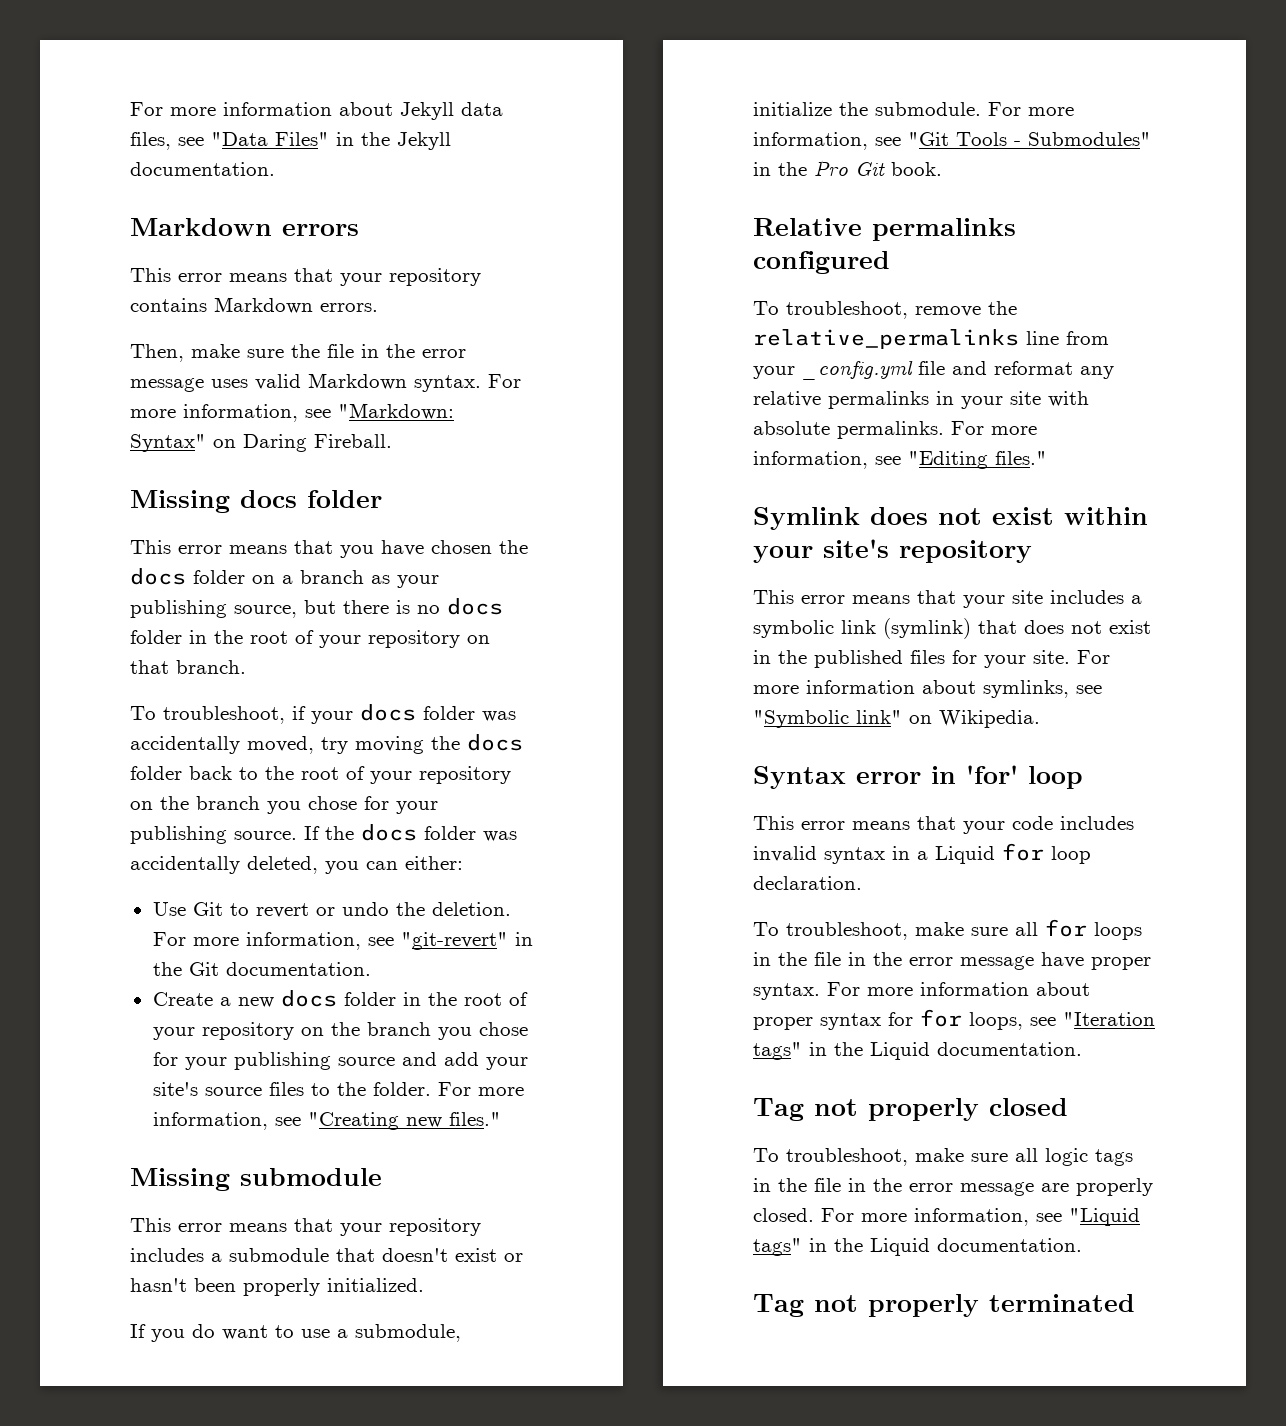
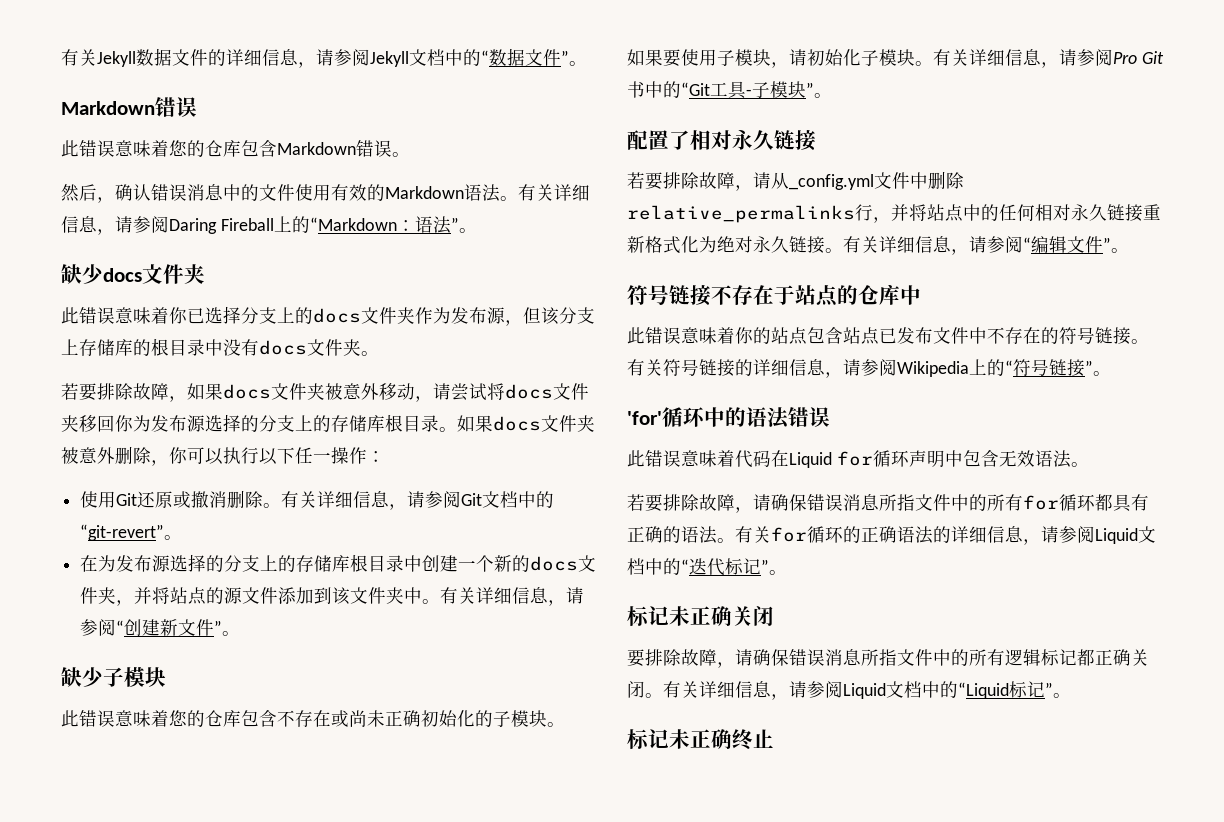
- For more information about Jekyll data files, see "Data Files" in the Jekyll documentation.
- Markdown errors
- This error means that your repository contains Markdown errors.
- Then, make sure the file in the error message uses valid Markdown syntax. For more information, see "Markdown: Syntax" on Daring Fireball.
- Missing docs folder
- This error means that you have chosen the docs folder on a branch as your publishing source, but there is no docs folder in the root of your repository on that branch.
- To troubleshoot, if your docs folder was accidentally moved, try moving the docs folder back to the root of your repository on the branch you chose for your publishing source. If the docs folder was accidentally deleted, you can either:
- Use Git to revert or undo the deletion. For more information, see "git-revert" in the Git documentation.
- Create a new docs folder in the root of your repository on the branch you chose for your publishing source and add your site's source files to the folder. For more information, see "Creating new files."
- Missing submodule
- This error means that your repository includes a submodule that doesn't exist or hasn't been properly initialized.
- If you do want to use a submodule, initialize the submodule. For more information, see "Git Tools - Submodules" in the Pro Git book.
- Relative permalinks configured
- To troubleshoot, remove the relative_permalinks line from your _config.yml file and reformat any relative permalinks in your site with absolute permalinks. For more information, see "Editing files."
- Symlink does not exist within your site's repository
- This error means that your site includes a symbolic link (symlink) that does not exist in the published files for your site. For more information about symlinks, see "Symbolic link" on Wikipedia.
- Syntax error in 'for' loop
- This error means that your code includes invalid syntax in a Liquid for loop declaration.
- To troubleshoot, make sure all for loops in the file in the error message have proper syntax. For more information about proper syntax for for loops, see "Iteration tags" in the Liquid documentation.
- Tag not properly closed
- To troubleshoot, make sure all logic tags in the file in the error message are properly closed. For more information, see "Liquid tags" in the Liquid documentation.
- Tag not properly terminated
+ 有关Jekyll数据文件的详细信息，请参阅Jekyll文档中的“数据文件”。
+ Markdown错误
+ 此错误意味着您的仓库包含Markdown错误。
+ 然后，确认错误消息中的文件使用有效的Markdown语法。有关详细信息，请参阅Daring Fireball上的“Markdown：语法”。
+ 缺少docs文件夹
+ 此错误意味着你已选择分支上的docs文件夹作为发布源，但该分支上存储库的根目录中没有docs文件夹。
+ 若要排除故障，如果docs文件夹被意外移动，请尝试将docs文件夹移回你为发布源选择的分支上的存储库根目录。如果docs文件夹被意外删除，你可以执行以下任一操作：
+ 使用Git还原或撤消删除。有关详细信息，请参阅Git文档中的“git-revert”。
+ 在为发布源选择的分支上的存储库根目录中创建一个新的docs文件夹，并将站点的源文件添加到该文件夹中。有关详细信息，请参阅“创建新文件”。
+ 缺少子模块
+ 此错误意味着您的仓库包含不存在或尚未正确初始化的子模块。
+ 如果要使用子模块，请初始化子模块。有关详细信息，请参阅Pro Git书中的“Git工具-子模块”。
+ 配置了相对永久链接
+ 若要排除故障，请从_config.yml文件中删除relative_permalinks行，并将站点中的任何相对永久链接重新格式化为绝对永久链接。有关详细信息，请参阅“编辑文件”。
+ 符号链接不存在于站点的仓库中
+ 此错误意味着你的站点包含站点已发布文件中不存在的符号链接。有关符号链接的详细信息，请参阅Wikipedia上的“符号链接”。
+ 'for'循环中的语法错误
+ 此错误意味着代码在Liquid for循环声明中包含无效语法。
+ 若要排除故障，请确保错误消息所指文件中的所有for循环都具有正确的语法。有关for循环的正确语法的详细信息，请参阅Liquid文档中的“迭代标记”。
+ 标记未正确关闭
+ 要排除故障，请确保错误消息所指文件中的所有逻辑标记都正确关闭。有关详细信息，请参阅Liquid文档中的“Liquid标记”。
+ 标记未正确终止

